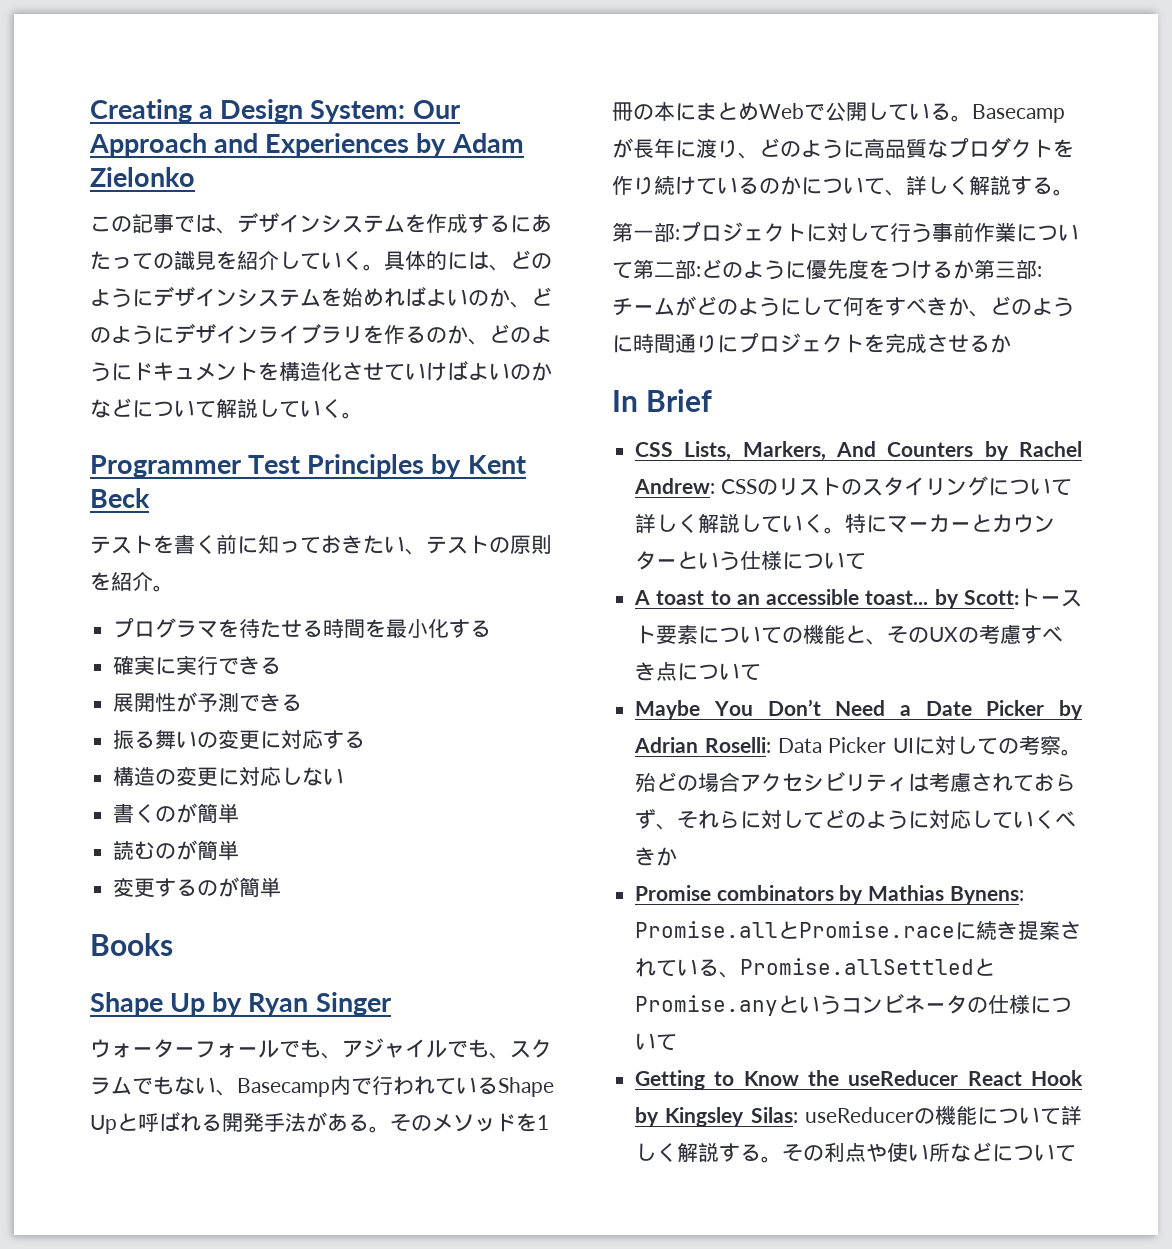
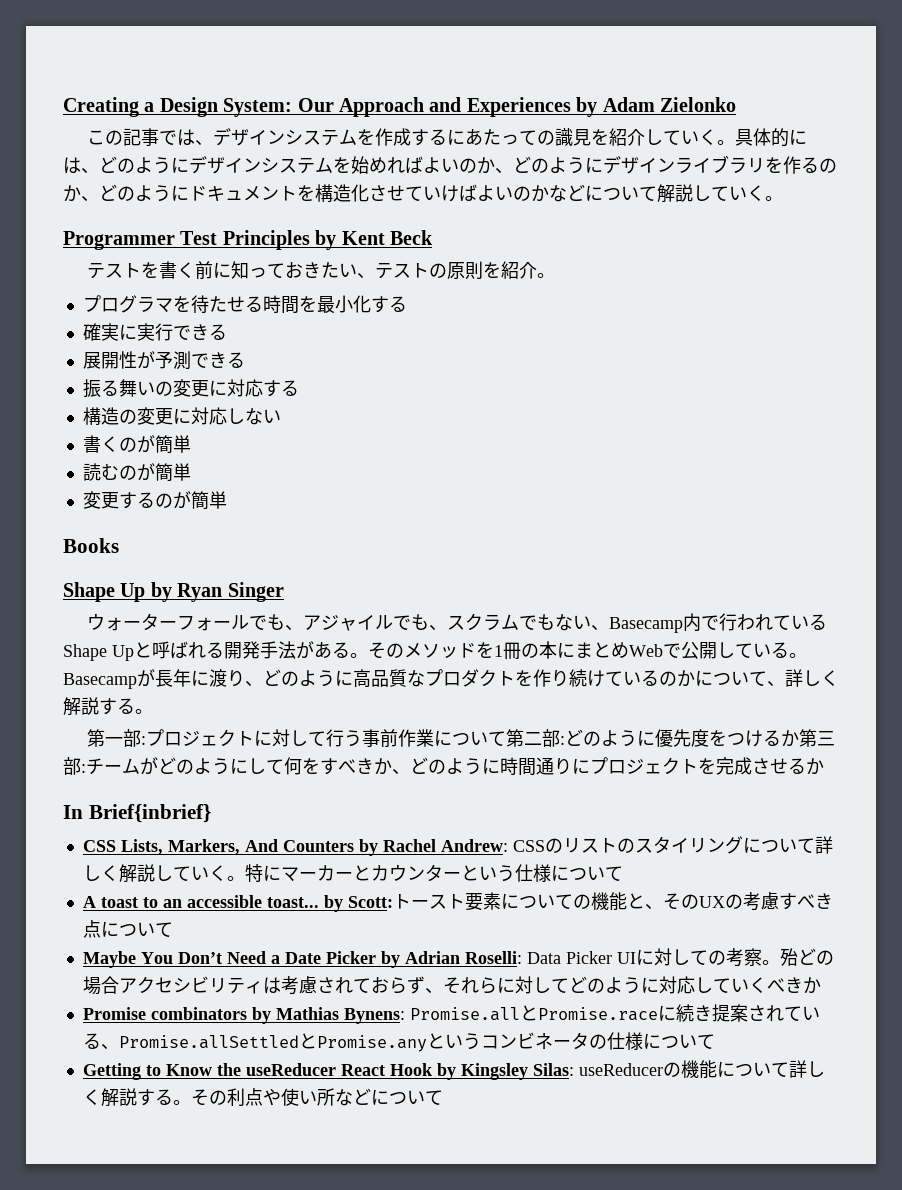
- In Brief
+ In Brief{inbrief}

